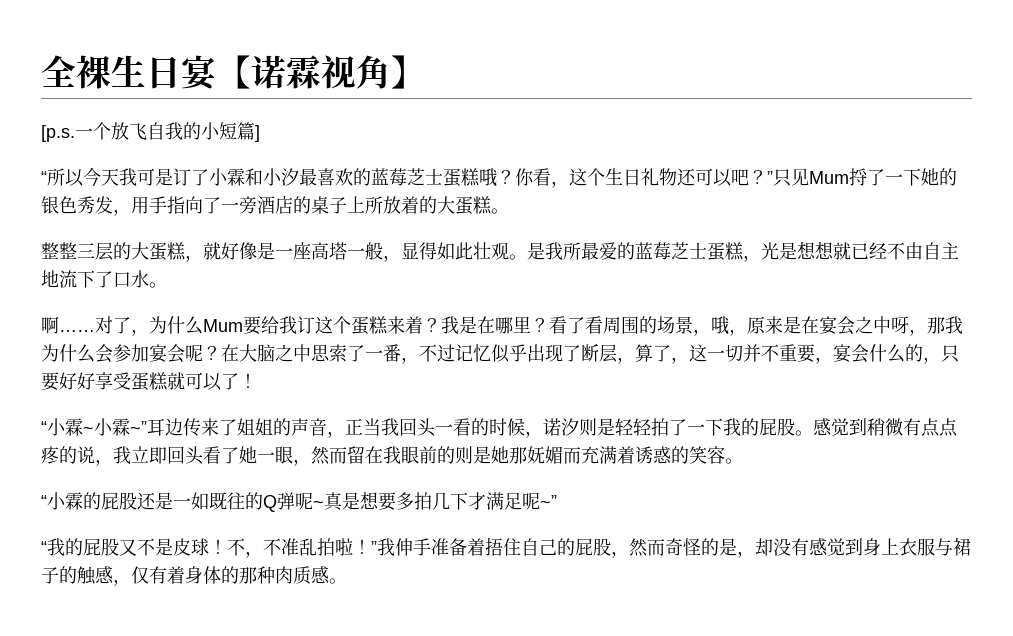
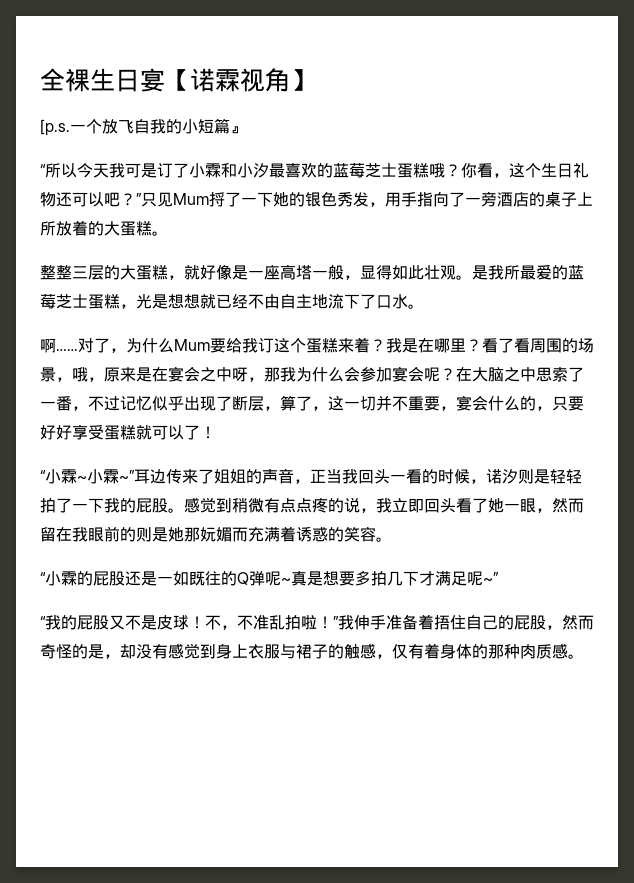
- [p.s.一个放飞自我的小短篇]
+ [p.s.一个放飞自我的小短篇』

